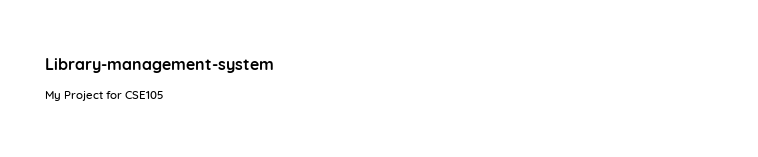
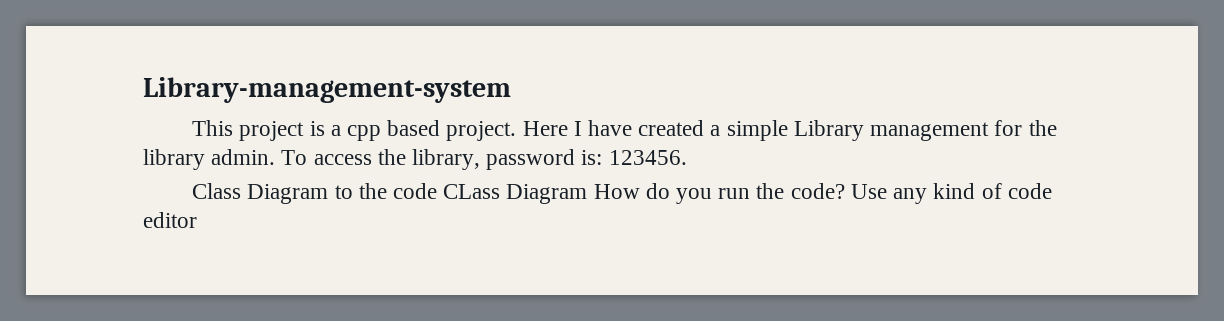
- My Project for CSE105
+ This project is a cpp based project. Here I have created a simple Library management for the library admin. To access the library, password is: 123456.
+ Class Diagram to the code CLass Diagram How do you run the code? Use any kind of code editor

